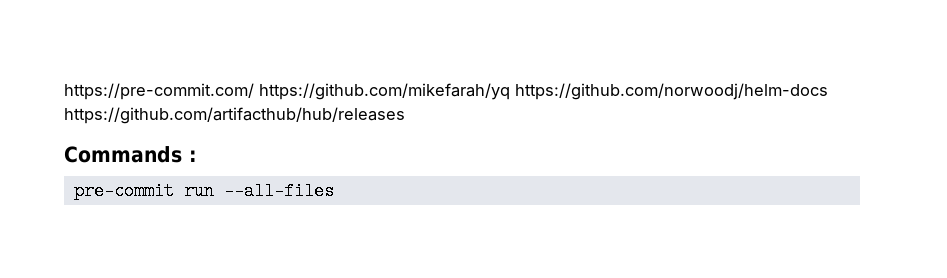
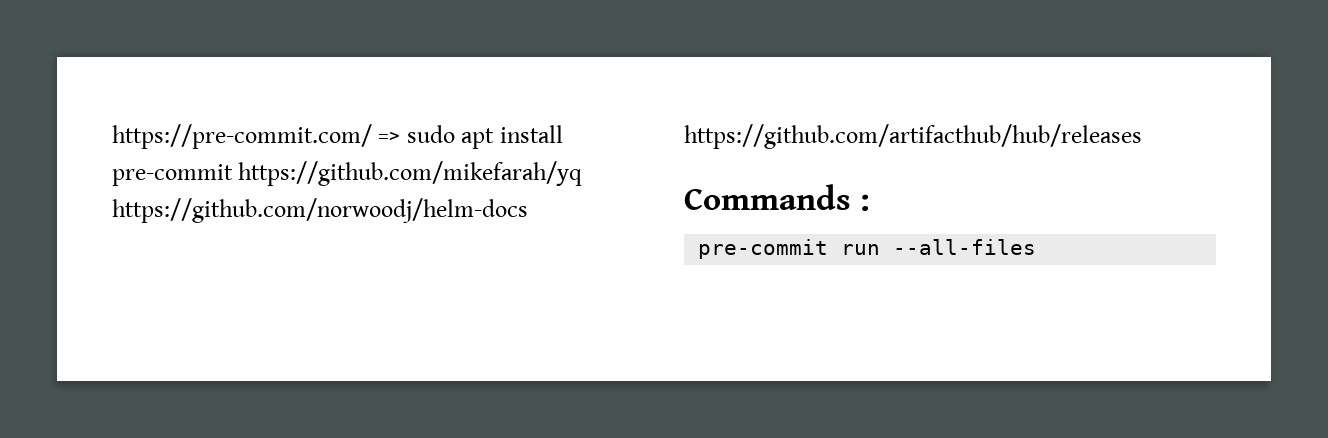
- https://pre-commit.com/ https://github.com/mikefarah/yq https://github.com/norwoodj/helm-docs https://github.com/artifacthub/hub/releases
+ https://pre-commit.com/ => sudo apt install pre-commit https://github.com/mikefarah/yq https://github.com/norwoodj/helm-docs https://github.com/artifacthub/hub/releases

